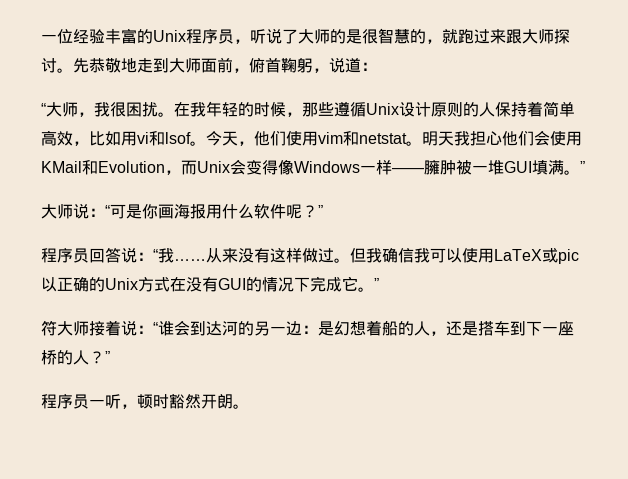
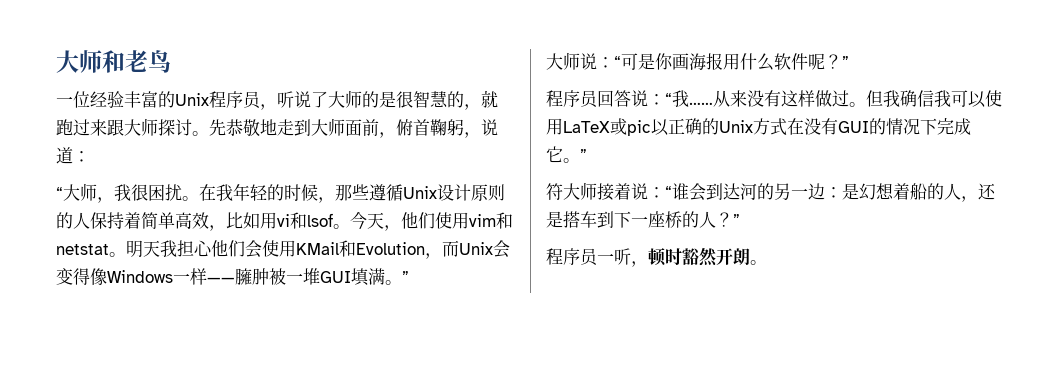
+ 大师和老鸟

